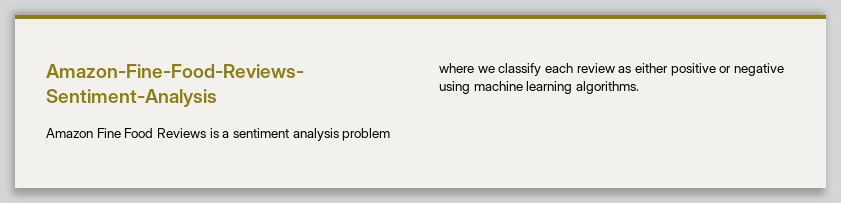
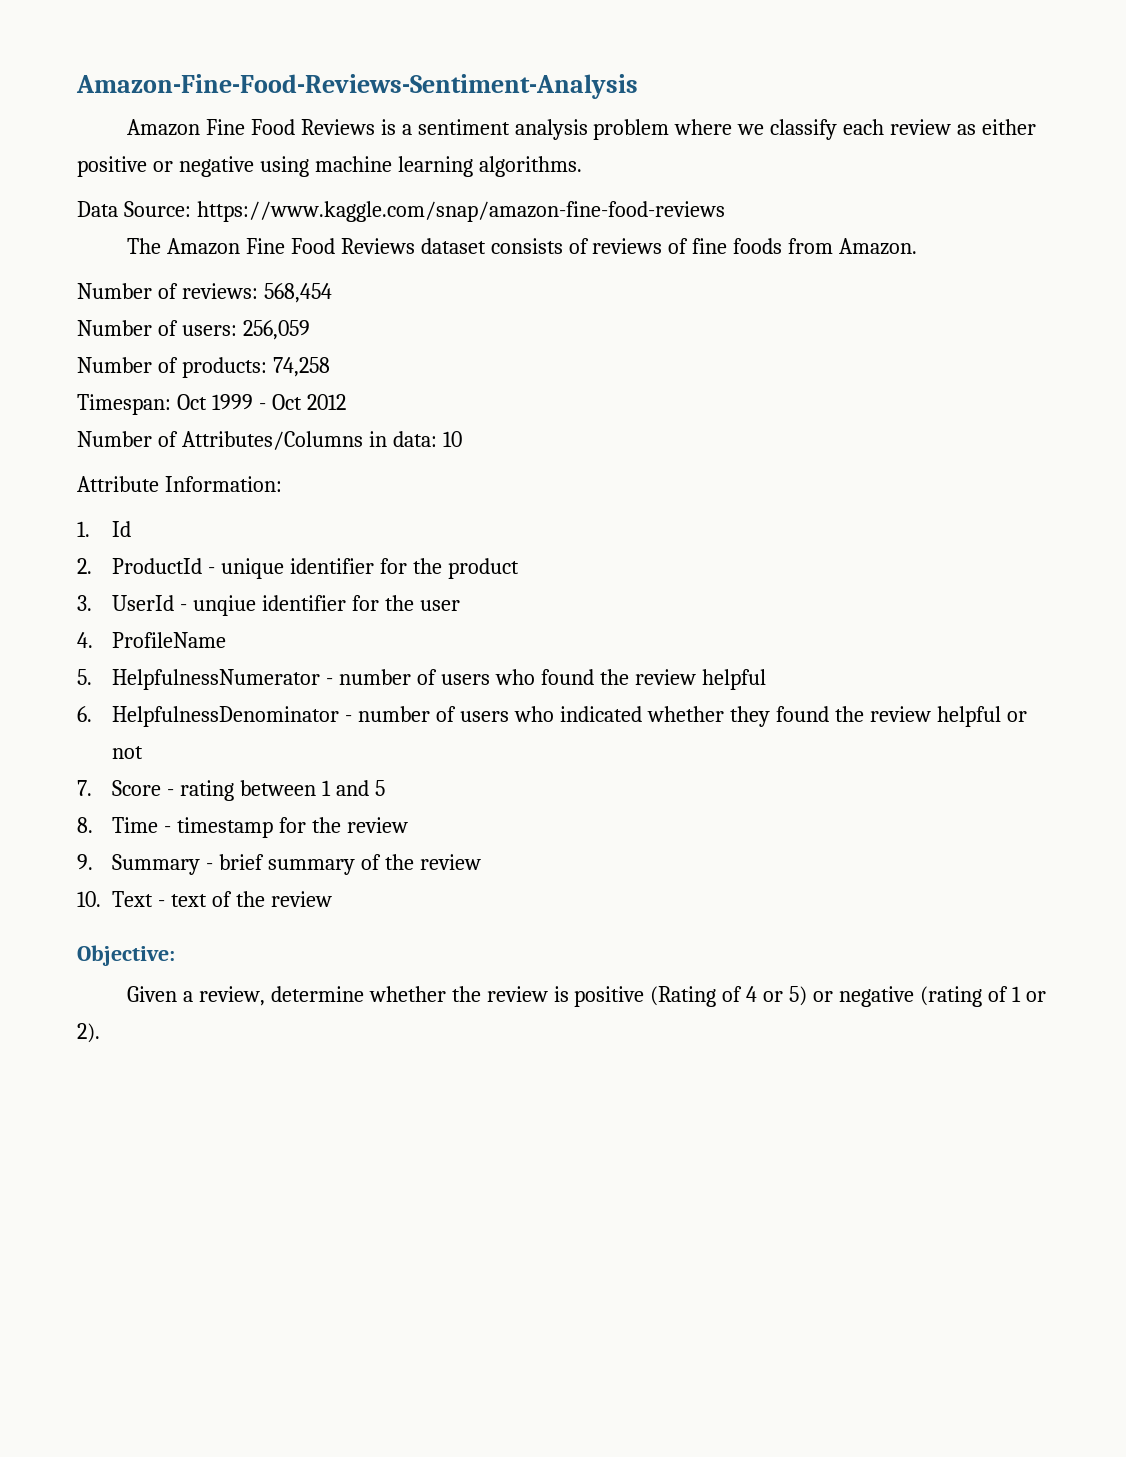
+ Data Source: https://www.kaggle.com/snap/amazon-fine-food-reviews
+ The Amazon Fine Food Reviews dataset consists of reviews of fine foods from Amazon.
+ Number of reviews: 568,454
+ Number of users: 256,059
+ Number of products: 74,258
+ Timespan: Oct 1999 - Oct 2012
+ Number of Attributes/Columns in data: 10
+ Attribute Information:
+ 1. Id
+ 2. ProductId - unique identifier for the product
+ 3. UserId - unqiue identifier for the user
+ 4. ProfileName
+ 5. HelpfulnessNumerator - number of users who found the review helpful
+ 6. HelpfulnessDenominator - number of users who indicated whether they found the review helpful or not
+ 7. Score - rating between 1 and 5
+ 8. Time - timestamp for the review
+ 9. Summary - brief summary of the review
+ 10. Text - text of the review
+ Objective:
+ Given a review, determine whether the review is positive (Rating of 4 or 5) or negative (rating of 1 or 2).

